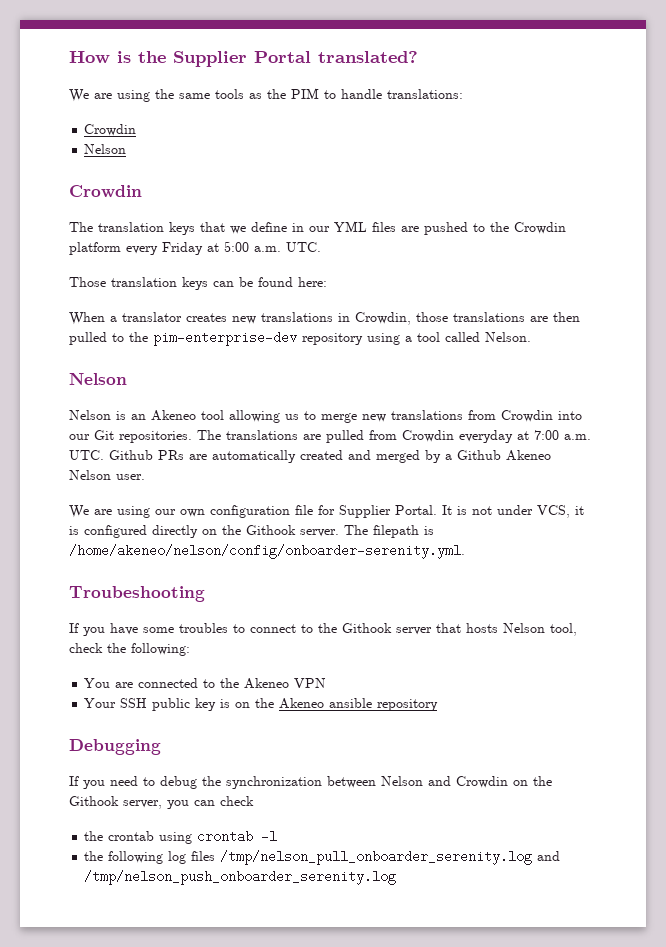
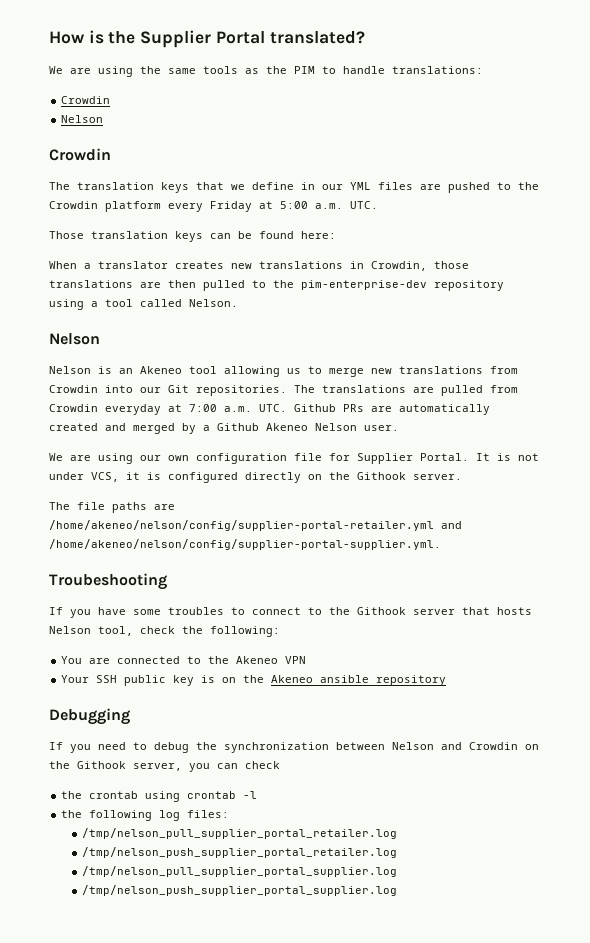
- It is not under VCS, it is configured directly on the Githook server. The filepath is /home/akeneo/nelson/config/onboarder-serenity.yml.
+ It is not under VCS, it is configured directly on the Githook server.
+ The file paths are /home/akeneo/nelson/config/supplier-portal-retailer.yml and /home/akeneo/nelson/config/supplier-portal-supplier.yml.
- the following log files /tmp/nelson_pull_onboarder_serenity.log and /tmp/nelson_push_onboarder_serenity.log
+ the following log files:
+ /tmp/nelson_pull_supplier_portal_retailer.log
+ /tmp/nelson_push_supplier_portal_retailer.log
+ /tmp/nelson_pull_supplier_portal_supplier.log
+ /tmp/nelson_push_supplier_portal_supplier.log

